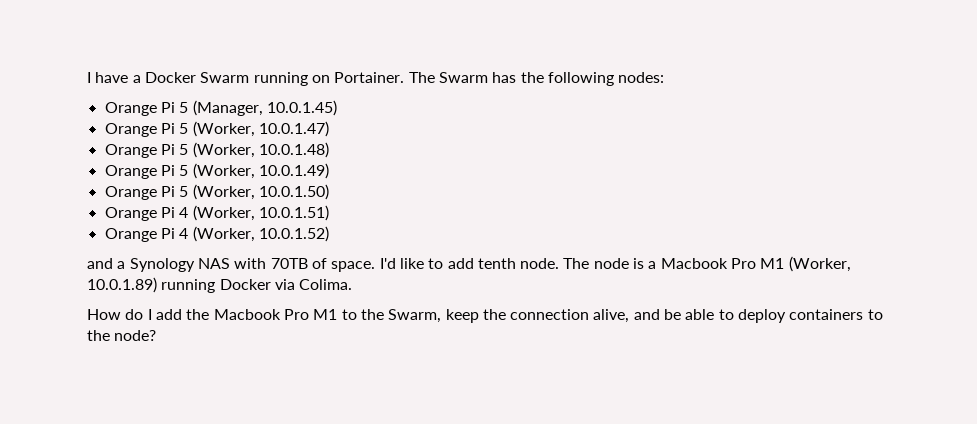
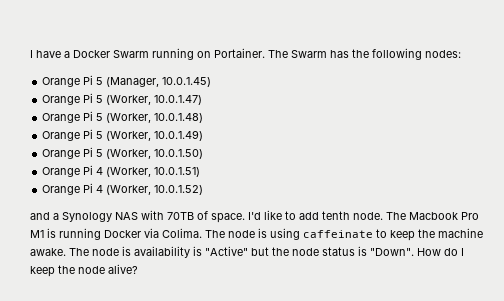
- The node is a Macbook Pro M1 (Worker, 10.0.1.89) running Docker via Colima.
- How do I add the Macbook Pro M1 to the Swarm, keep the connection alive, and be able to deploy containers to the node?
+ The Macbook Pro M1 is running Docker via Colima. The node is using caffeinate to keep the machine awake. The node is availability is "Active" but the node status is "Down". How do I keep the node alive?

